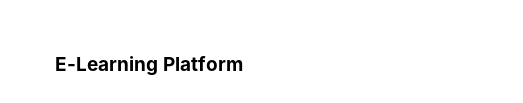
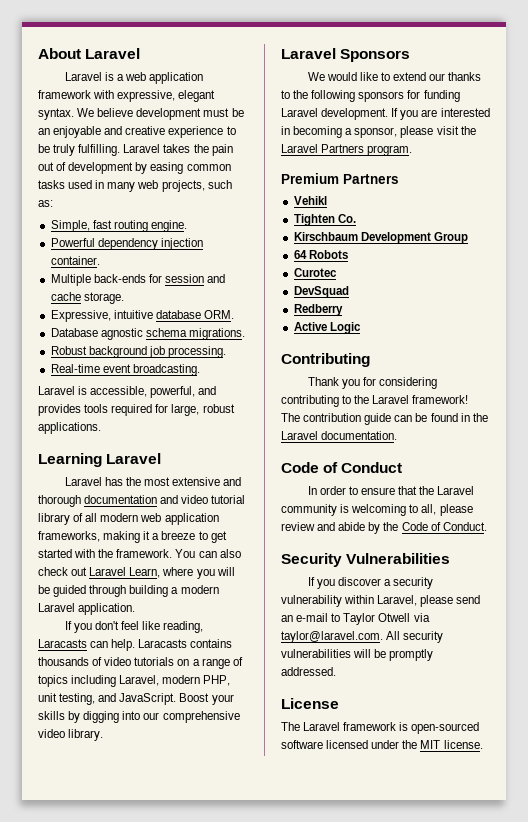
- E-Learning Platform
+ About Laravel
+ Laravel is a web application framework with expressive, elegant syntax. We believe development must be an enjoyable and creative experience to be truly fulfilling. Laravel takes the pain out of development by easing common tasks used in many web projects, such as:
+ Simple, fast routing engine.
+ Powerful dependency injection container.
+ Multiple back-ends for session and cache storage.
+ Expressive, intuitive database ORM.
+ Database agnostic schema migrations.
+ Robust background job processing.
+ Real-time event broadcasting.
+ Laravel is accessible, powerful, and provides tools required for large, robust applications.
+ Learning Laravel
+ Laravel has the most extensive and thorough documentation and video tutorial library of all modern web application frameworks, making it a breeze to get started with the framework. You can also check out Laravel Learn, where you will be guided through building a modern Laravel application.
+ If you don't feel like reading, Laracasts can help. Laracasts contains thousands of video tutorials on a range of topics including Laravel, modern PHP, unit testing, and JavaScript. Boost your skills by digging into our comprehensive video library.
+ Laravel Sponsors
+ We would like to extend our thanks to the following sponsors for funding Laravel development. If you are interested in becoming a sponsor, please visit the Laravel Partners program.
+ Premium Partners
+ Vehikl
+ Tighten Co.
+ Kirschbaum Development Group
+ 64 Robots
+ Curotec
+ DevSquad
+ Redberry
+ Active Logic
+ Contributing
+ Thank you for considering contributing to the Laravel framework! The contribution guide can be found in the Laravel documentation.
+ Code of Conduct
+ In order to ensure that the Laravel community is welcoming to all, please review and abide by the Code of Conduct.
+ Security Vulnerabilities
+ If you discover a security vulnerability within Laravel, please send an e-mail to Taylor Otwell via taylor@laravel.com. All security vulnerabilities will be promptly addressed.
+ License
+ The Laravel framework is open-sourced software licensed under the MIT license.

